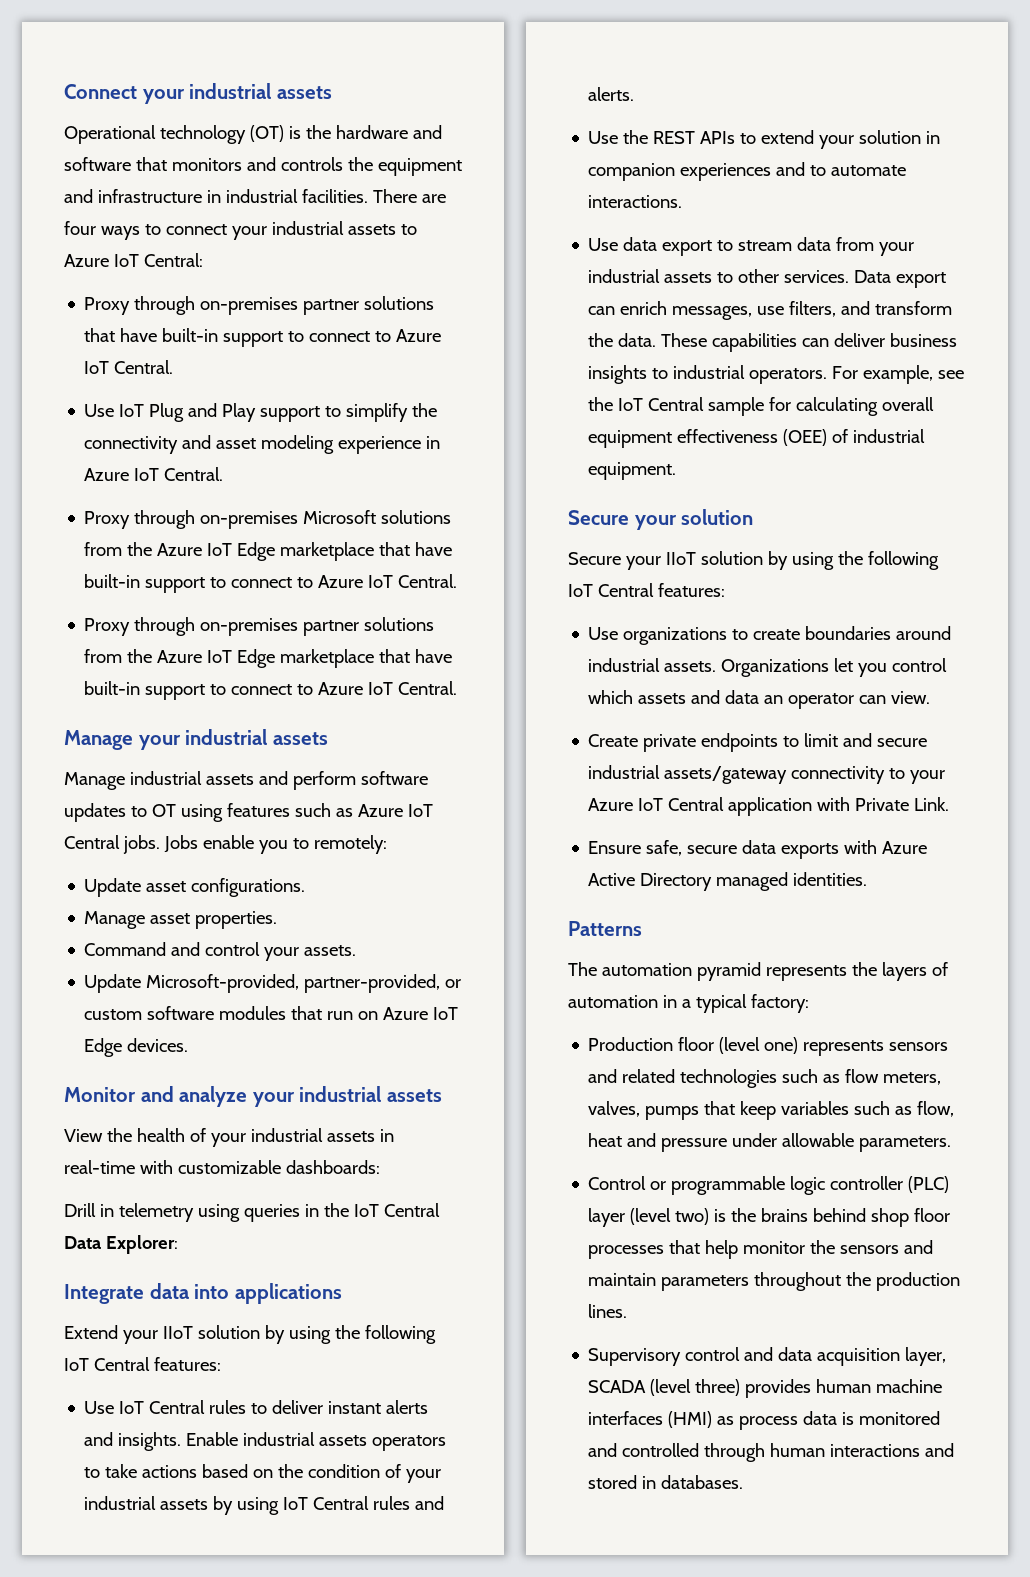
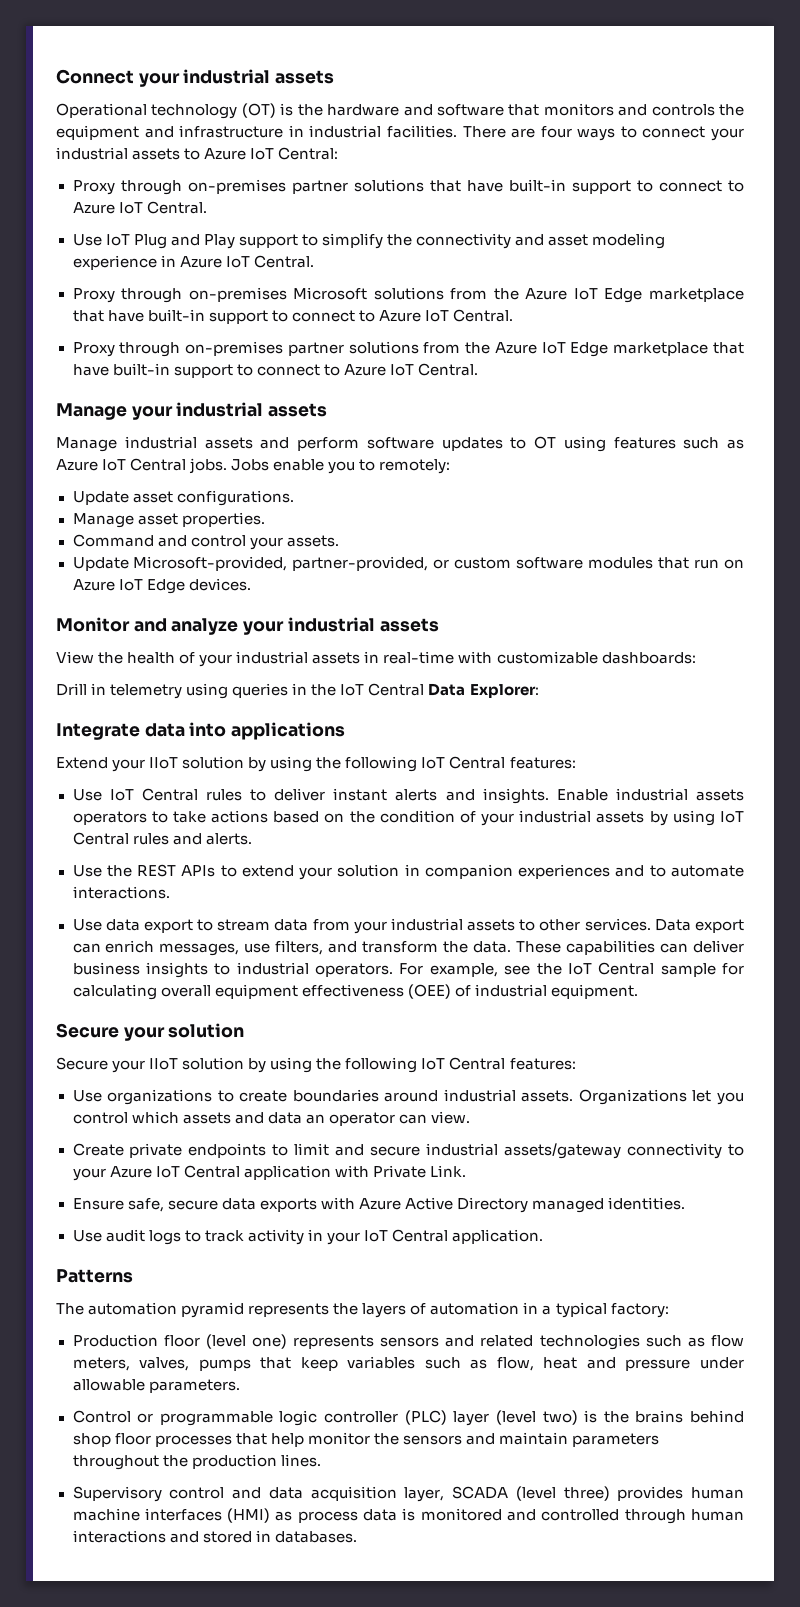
+ Use audit logs to track activity in your IoT Central application.

